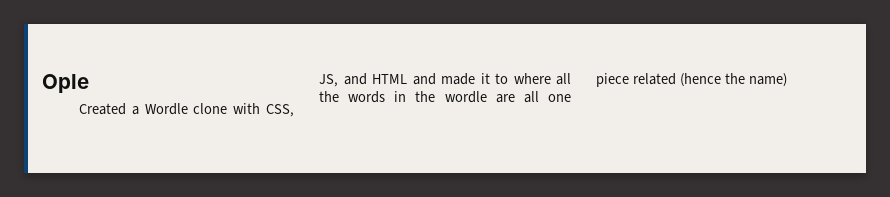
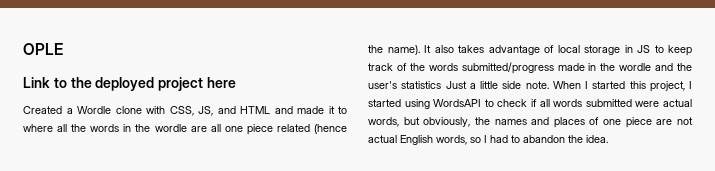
- Ople
+ OPLE
+ Link to the deployed project here
- Created a Wordle clone with CSS, JS, and HTML and made it to where all the words in the wordle are all one piece related (hence the name)
+ Created a Wordle clone with CSS, JS, and HTML and made it to where all the words in the wordle are all one piece related (hence the name). It also takes advantage of local storage in JS to keep track of the words submitted/progress made in the wordle and the user's statistics Just a little side note. When I started this project, I started using WordsAPI to check if all words submitted were actual words, but obviously, the names and places of one piece are not actual English words, so I had to abandon the idea.

